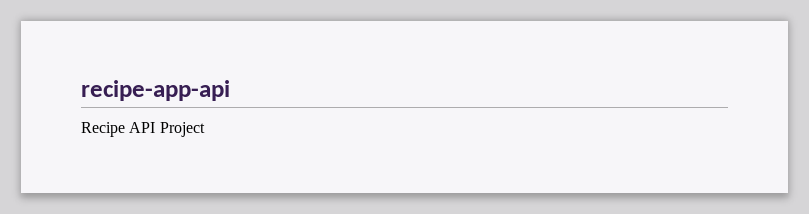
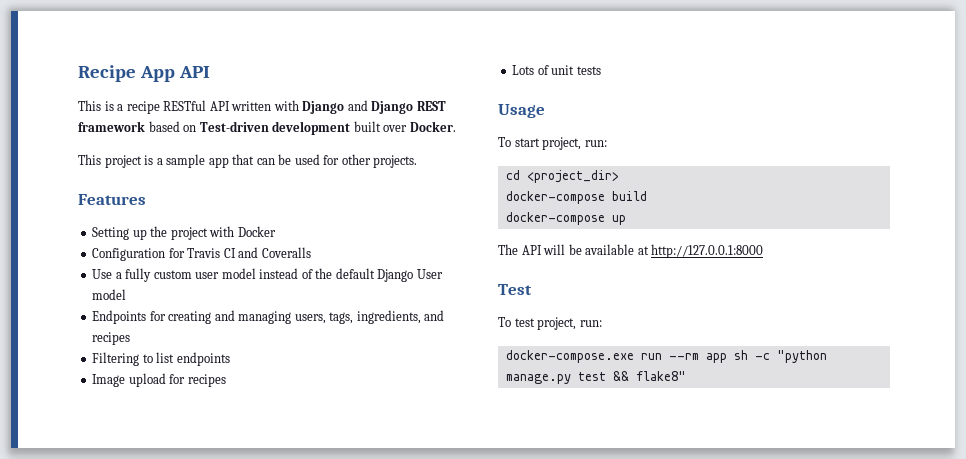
- recipe-app-api
- Recipe API Project
+ Recipe App API
+ This is a recipe RESTful API written with Django and Django REST framework based on Test-driven development built over Docker.
+ This project is a sample app that can be used for other projects.
+ Features
+ Setting up the project with Docker
+ Configuration for Travis CI and Coveralls
+ Use a fully custom user model instead of the default Django User model
+ Endpoints for creating and managing users, tags, ingredients, and recipes
+ Filtering to list endpoints
+ Image upload for recipes
+ Lots of unit tests
+ Usage
+ To start project, run:
+ cd <project_dir>
+ docker-compose build
+ docker-compose up
+ The API will be available at http://127.0.0.1:8000
+ Test
+ To test project, run:
+ docker-compose.exe run --rm app sh -c "python manage.py test && flake8"

